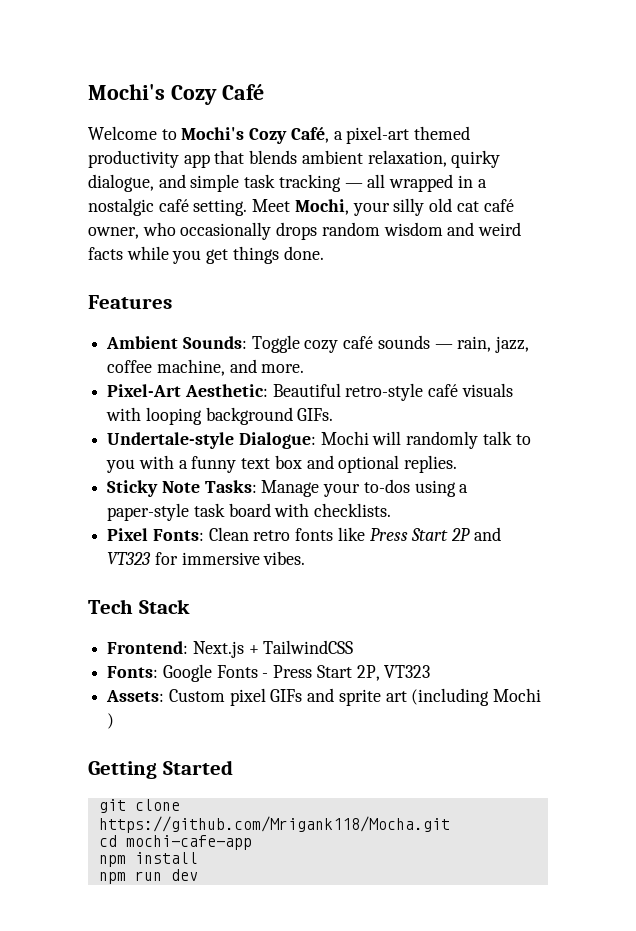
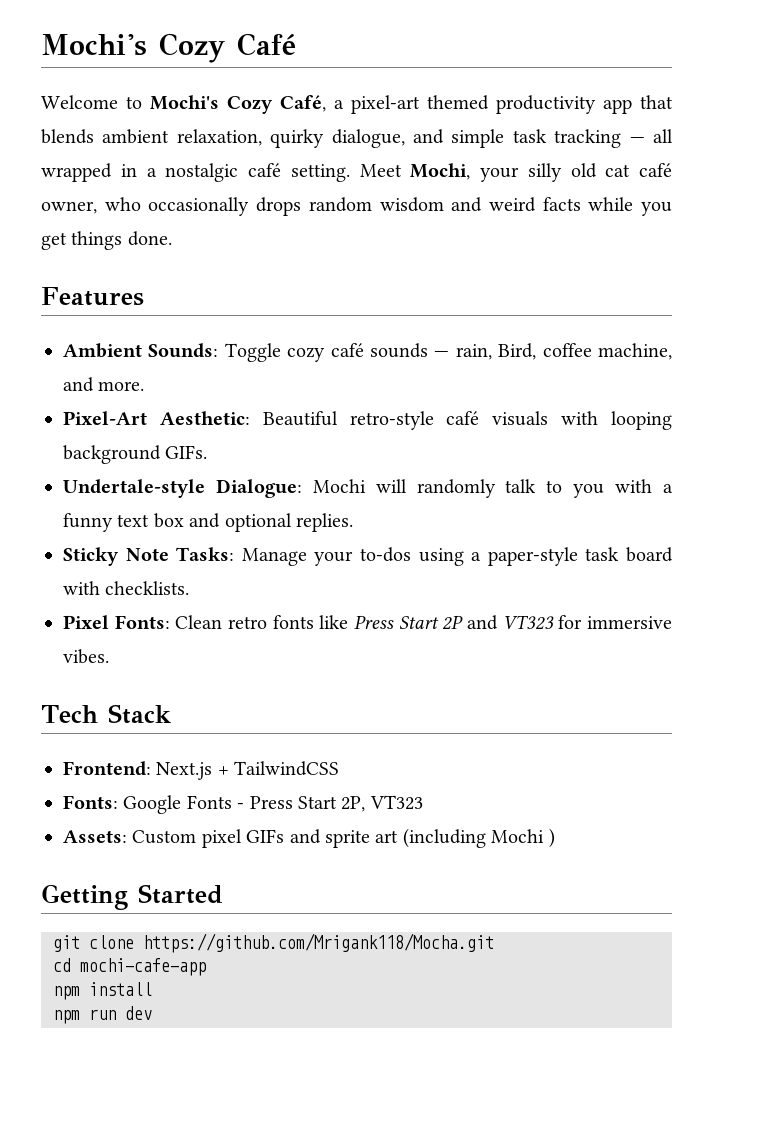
- Ambient Sounds: Toggle cozy café sounds — rain, jazz, coffee machine, and more.
+ Ambient Sounds: Toggle cozy café sounds — rain, Bird, coffee machine, and more.

